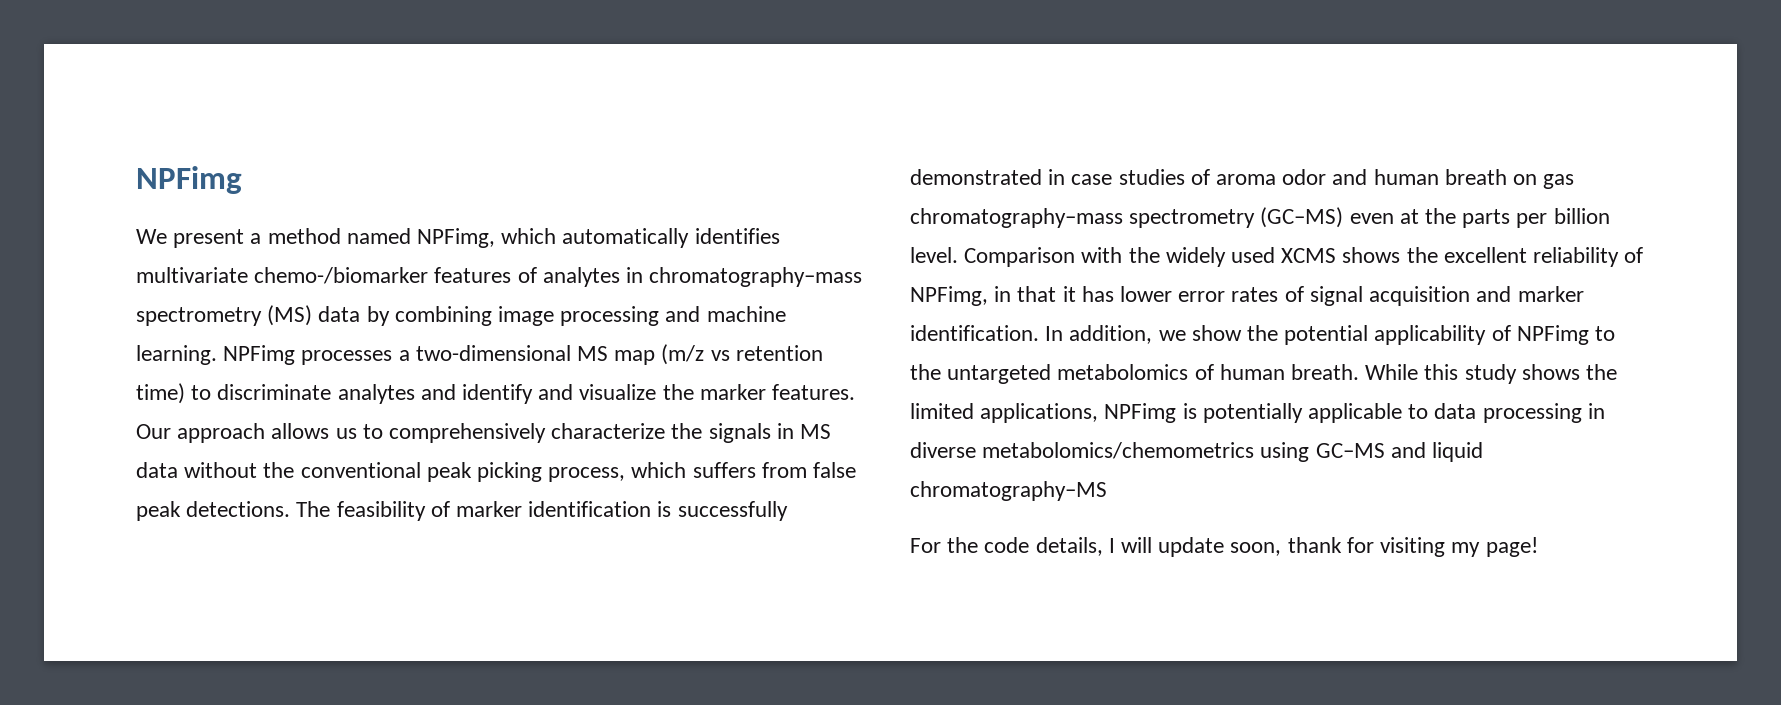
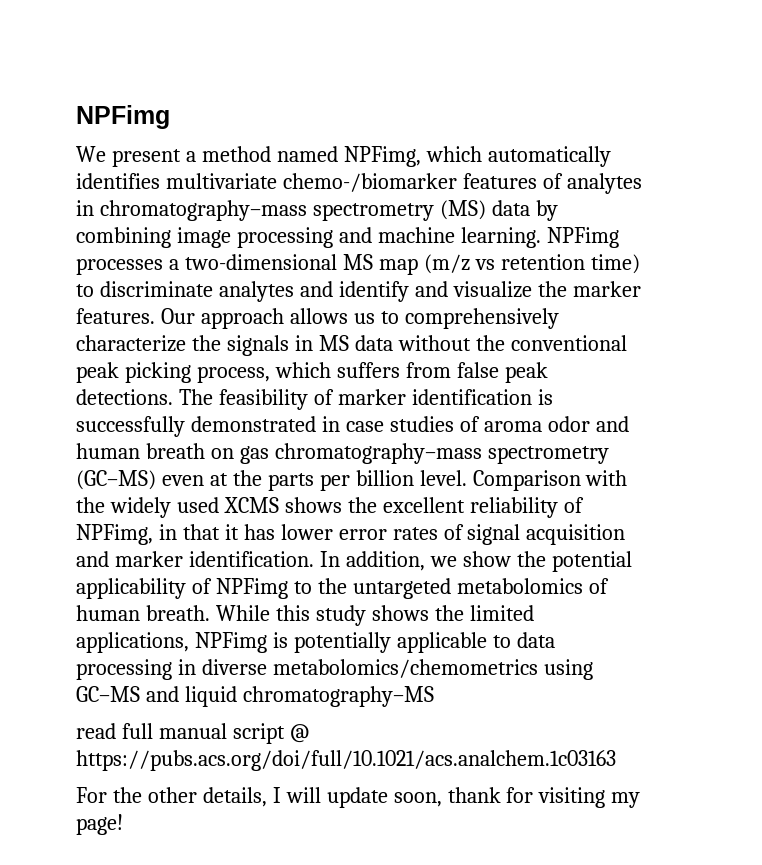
+ read full manual script @ https://pubs.acs.org/doi/full/10.1021/acs.analchem.1c03163
- For the code details, I will update soon, thank for visiting my page!
+ For the other details, I will update soon, thank for visiting my page!

